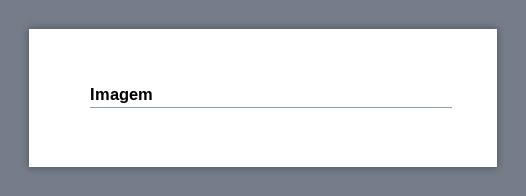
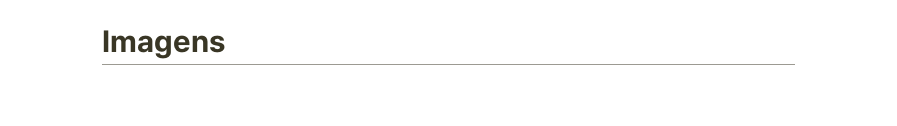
- Imagem
+ Imagens

